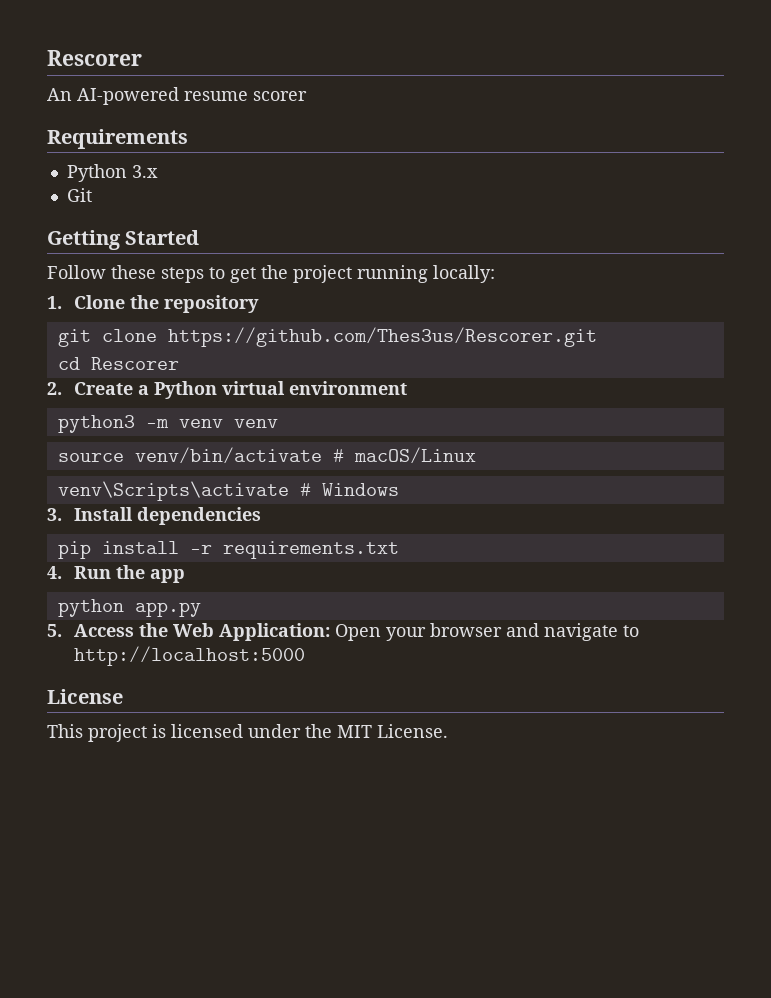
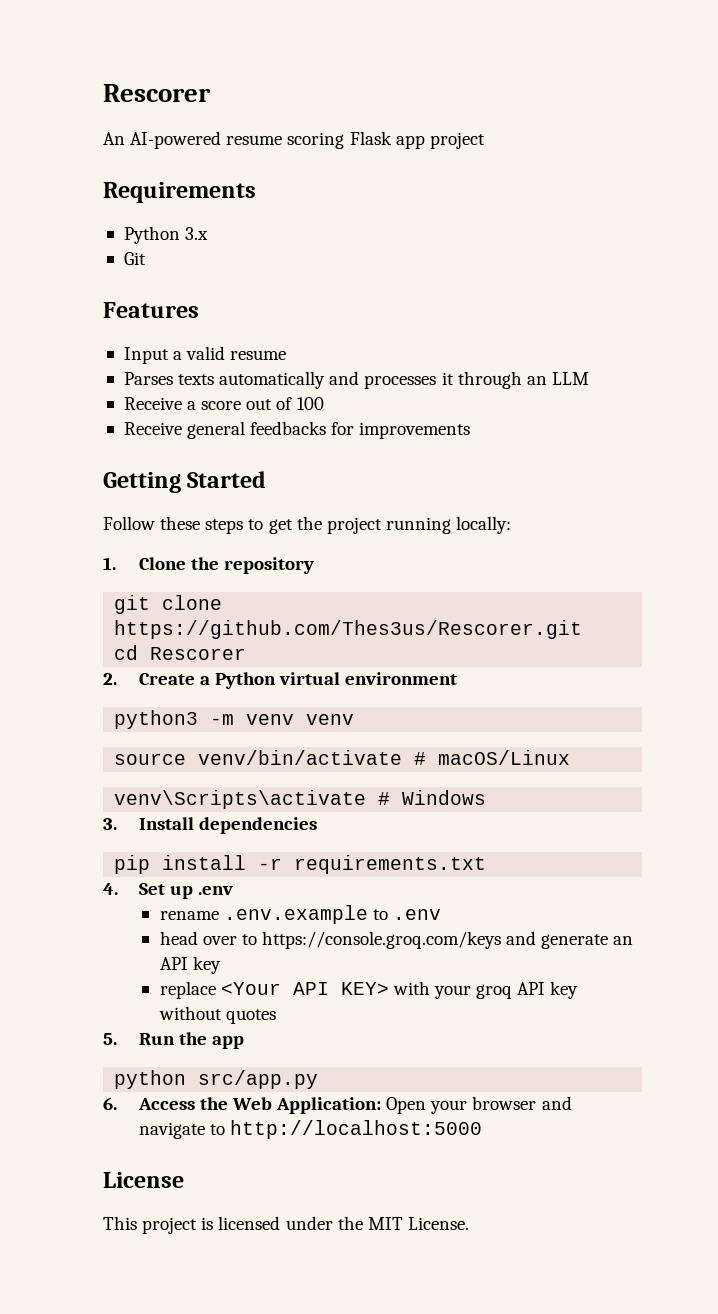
- An AI-powered resume scorer
+ An AI-powered resume scoring Flask app project
+ Features
+ Input a valid resume
+ Parses texts automatically and processes it through an LLM
+ Receive a score out of 100
+ Receive general feedbacks for improvements
- 4. Run the app
+ 4. Set up .env
+ rename .env.example to .env
+ head over to https://console.groq.com/keys and generate an API key
+ replace <Your API KEY> with your groq API key without quotes
+ 5. Run the app
- python app.py
- 5. Access the Web Application: Open your browser and navigate to http://localhost:5000
+ python src/app.py
+ 6. Access the Web Application: Open your browser and navigate to http://localhost:5000

